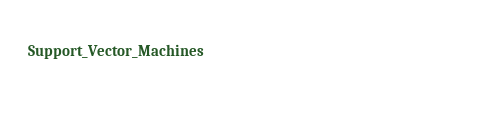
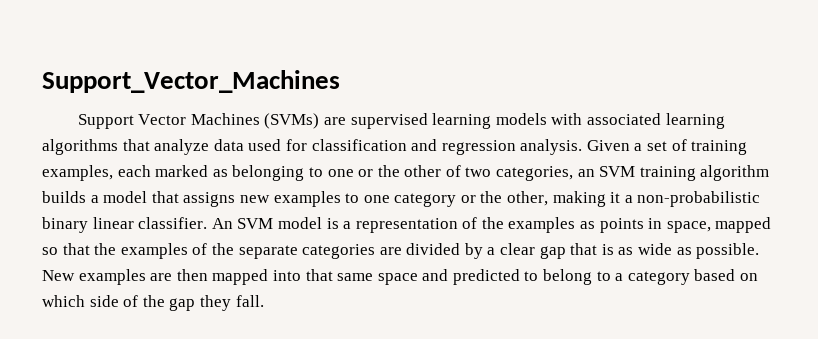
+ Support Vector Machines (SVMs) are supervised learning models with associated learning algorithms that analyze data used for classification and regression analysis. Given a set of training examples, each marked as belonging to one or the other of two categories, an SVM training algorithm builds a model that assigns new examples to one category or the other, making it a non-probabilistic binary linear classifier. An SVM model is a representation of the examples as points in space, mapped so that the examples of the separate categories are divided by a clear gap that is as wide as possible. New examples are then mapped into that same space and predicted to belong to a category based on which side of the gap they fall.

